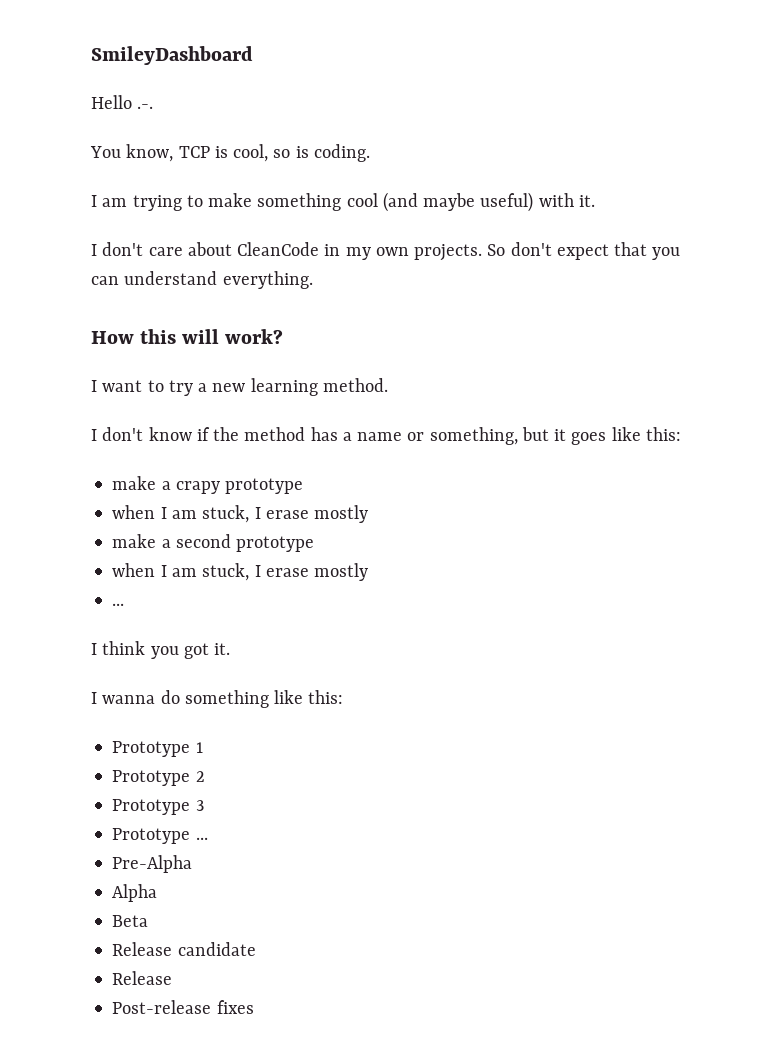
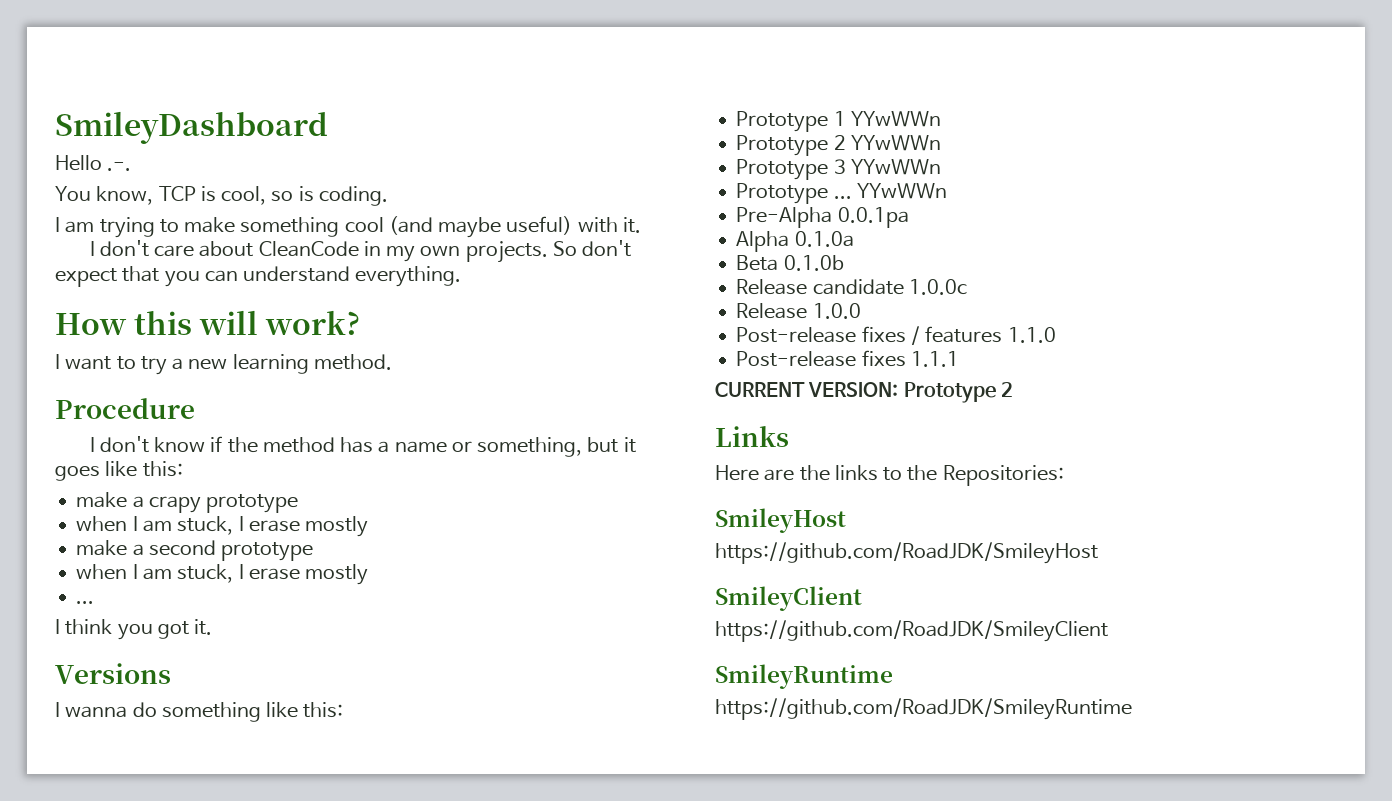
+ Procedure
+ Versions
- Prototype 1
- Prototype 2
+ Prototype 1 YYwWWn
+ Prototype 2 YYwWWn
- Prototype 3
+ Prototype 3 YYwWWn
- Prototype ...
+ Prototype ... YYwWWn
- Pre-Alpha
+ Pre-Alpha 0.0.1pa
- Alpha
+ Alpha 0.1.0a
- Beta
+ Beta 0.1.0b
- Release candidate
- Release
- Post-release fixes
+ Release candidate 1.0.0c
+ Release 1.0.0
+ Post-release fixes / features 1.1.0
+ Post-release fixes 1.1.1
+ CURRENT VERSION: Prototype 2
+ Links
+ Here are the links to the Repositories:
+ SmileyHost
+ https://github.com/RoadJDK/SmileyHost
+ SmileyClient
+ https://github.com/RoadJDK/SmileyClient
+ SmileyRuntime
+ https://github.com/RoadJDK/SmileyRuntime

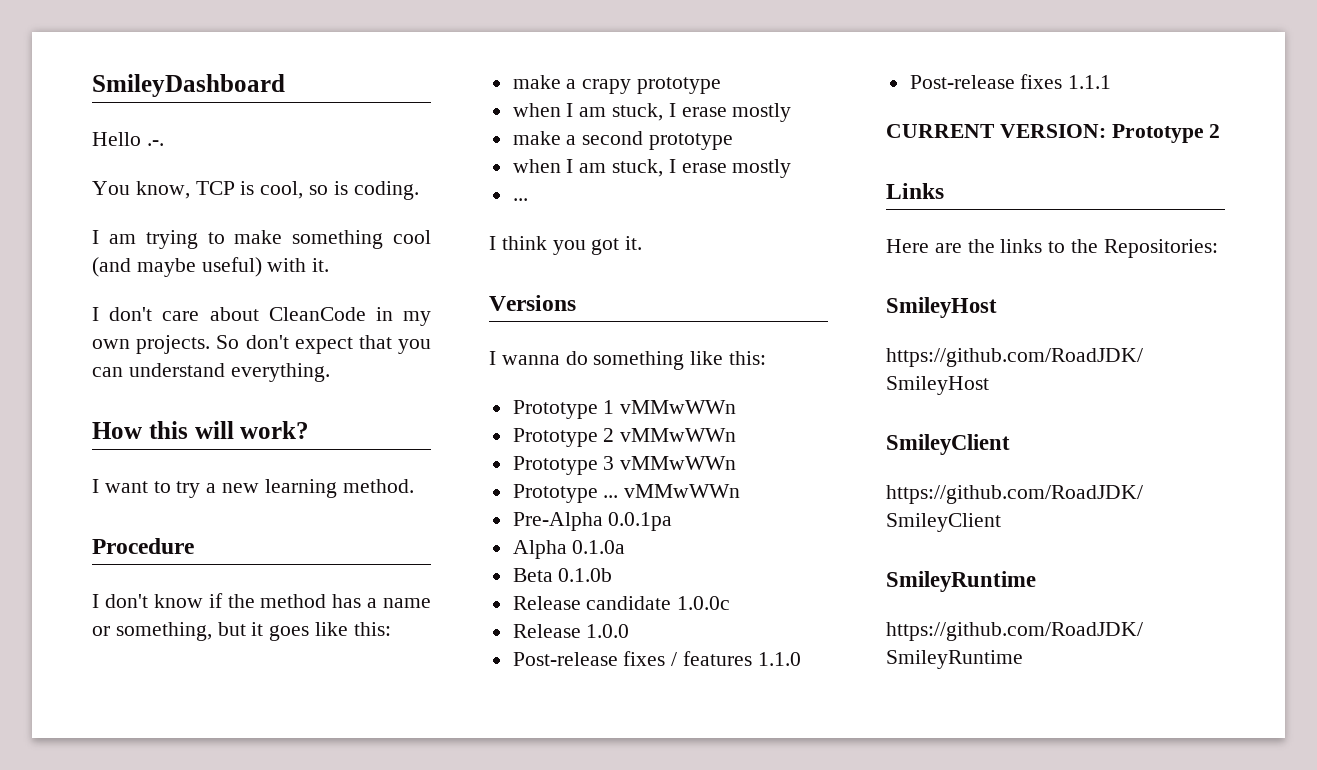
- Prototype 1 YYwWWn
- Prototype 2 YYwWWn
+ Prototype 1 vMMwWWn
+ Prototype 2 vMMwWWn
- Prototype 3 YYwWWn
+ Prototype 3 vMMwWWn
- Prototype ... YYwWWn
+ Prototype ... vMMwWWn

